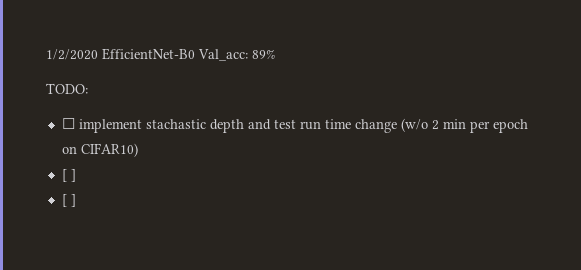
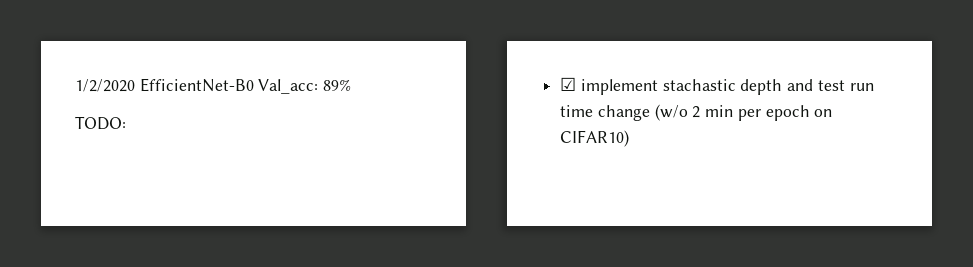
- ☐ implement stachastic depth and test run time change (w/o 2 min per epoch on CIFAR10)
- [ ]
- [ ]
+ ☑ implement stachastic depth and test run time change (w/o 2 min per epoch on CIFAR10)

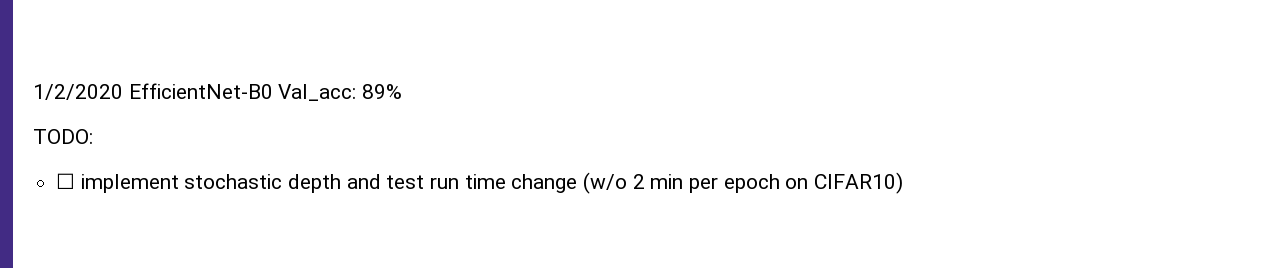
- ☑ implement stachastic depth and test run time change (w/o 2 min per epoch on CIFAR10)
+ ☐ implement stochastic depth and test run time change (w/o 2 min per epoch on CIFAR10)

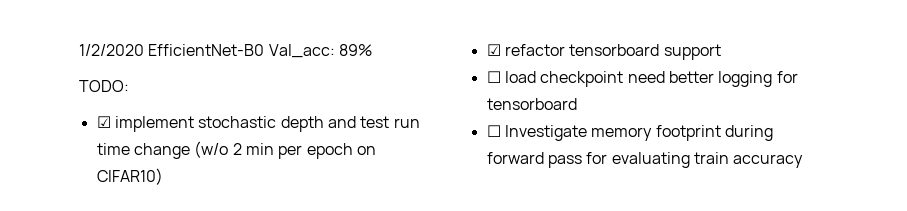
- ☐ implement stochastic depth and test run time change (w/o 2 min per epoch on CIFAR10)
+ ☑ implement stochastic depth and test run time change (w/o 2 min per epoch on CIFAR10)
+ ☑ refactor tensorboard support
+ ☐ load checkpoint need better logging for tensorboard
+ ☐ Investigate memory footprint during forward pass for evaluating train accuracy

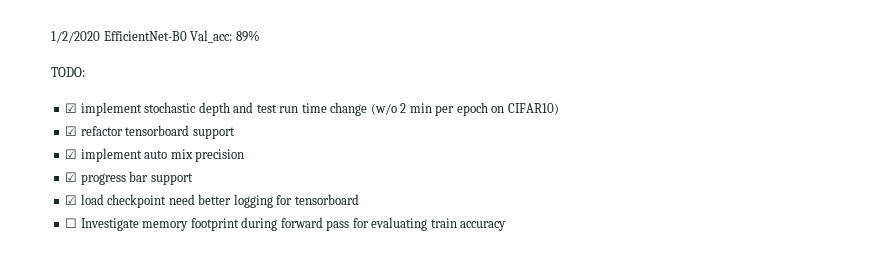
- ☐ load checkpoint need better logging for tensorboard
+ ☑ implement auto mix precision
+ ☑ progress bar support
+ ☑ load checkpoint need better logging for tensorboard

